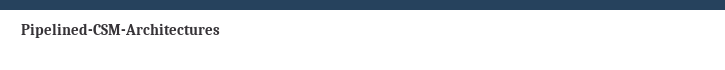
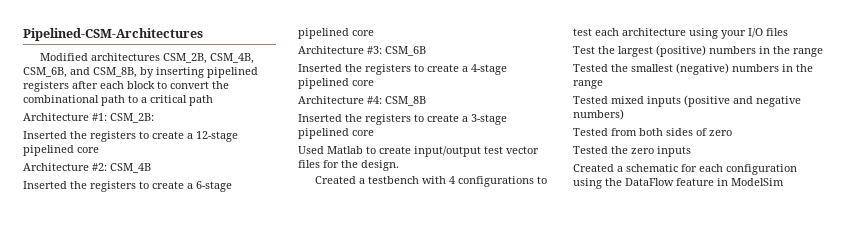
+ Modified architectures CSM_2B, CSM_4B, CSM_6B, and CSM_8B, by inserting pipelined registers after each block to convert the combinational path to a critical path
+ Architecture #1: CSM_2B:
+ Inserted the registers to create a 12-stage pipelined core
+ Architecture #2: CSM_4B
+ Inserted the registers to create a 6-stage pipelined core
+ Architecture #3: CSM_6B
+ Inserted the registers to create a 4-stage pipelined core
+ Architecture #4: CSM_8B
+ Inserted the registers to create a 3-stage pipelined core
+ Used Matlab to create input/output test vector files for the design.
+ Created a testbench with 4 configurations to test each architecture using your I/O files
+ Test the largest (positive) numbers in the range
+ Tested the smallest (negative) numbers in the range
+ Tested mixed inputs (positive and negative numbers)
+ Tested from both sides of zero
+ Tested the zero inputs
+ Created a schematic for each configuration using the DataFlow feature in ModelSim

